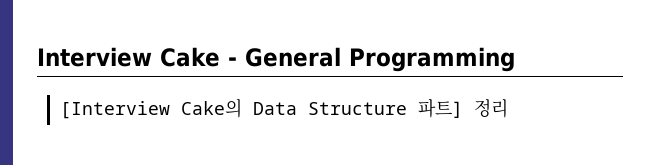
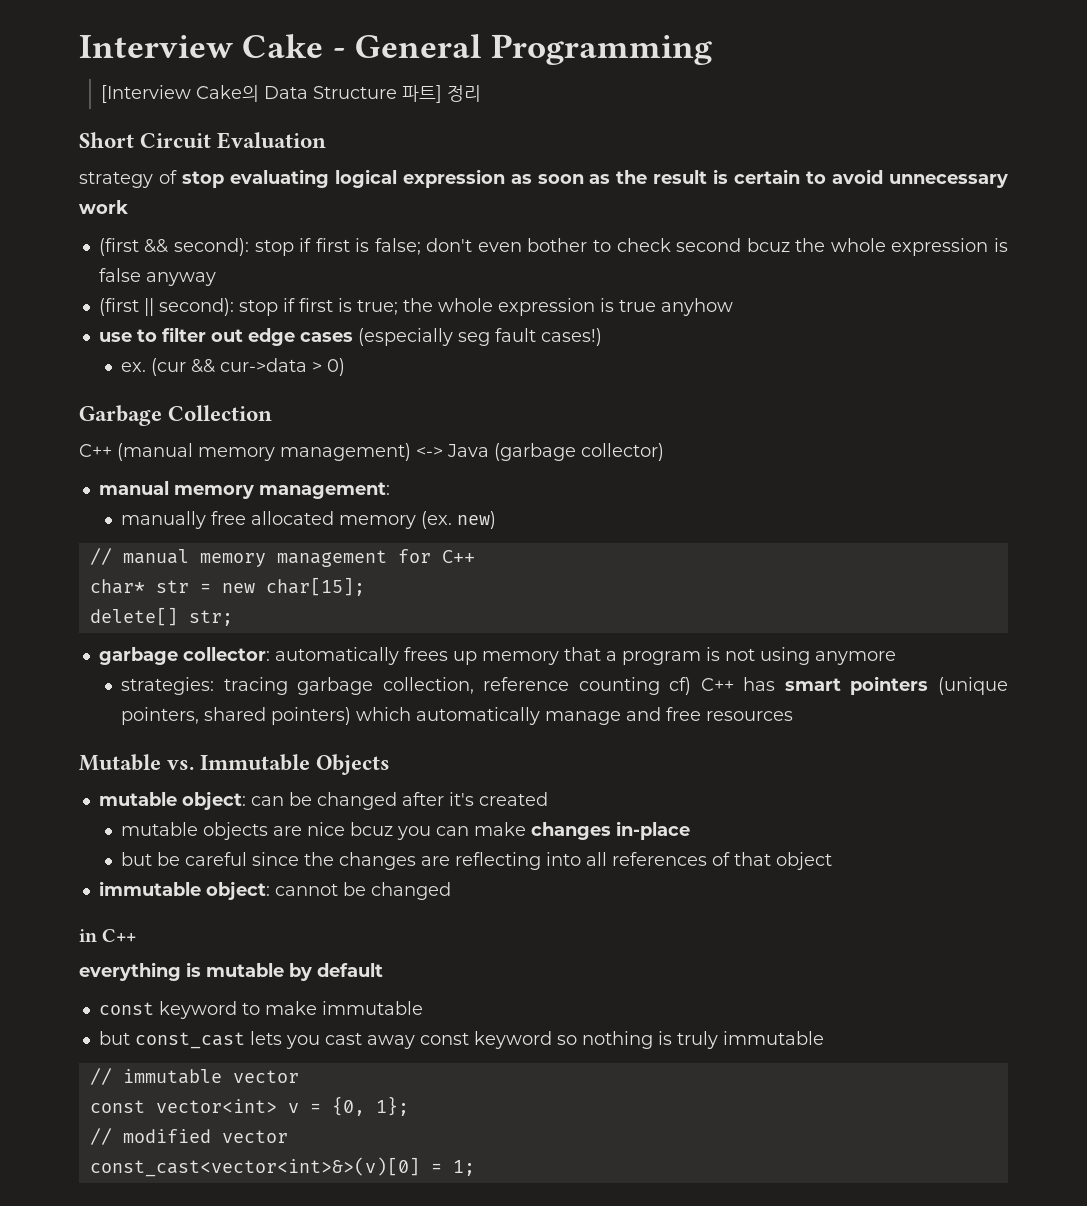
+ Short Circuit Evaluation
+ strategy of stop evaluating logical expression as soon as the result is certain to avoid unnecessary work
+ (first && second): stop if first is false; don't even bother to check second bcuz the whole expression is false anyway
+ (first || second): stop if first is true; the whole expression is true anyhow
+ use to filter out edge cases (especially seg fault cases!)
+ ex. (cur && cur->data > 0)
+ Garbage Collection
+ C++ (manual memory management) <-> Java (garbage collector)
+ manual memory management:
+ manually free allocated memory (ex. new)
+ // manual memory management for C++
+ char* str = new char[15];
+ delete[] str;
+ garbage collector: automatically frees up memory that a program is not using anymore
+ strategies: tracing garbage collection, reference counting cf) C++ has smart pointers (unique pointers, shared pointers) which automatically manage and free resources
+ Mutable vs. Immutable Objects
+ mutable object: can be changed after it's created
+ mutable objects are nice bcuz you can make changes in-place
+ but be careful since the changes are reflecting into all references of that object
+ immutable object: cannot be changed
+ in C++
+ everything is mutable by default
+ const keyword to make immutable
+ but const_cast lets you cast away const keyword so nothing is truly immutable
+ // immutable vector
+ const vector<int> v = {0, 1};
+ // modified vector
+ const_cast<vector<int>&>(v)[0] = 1;

